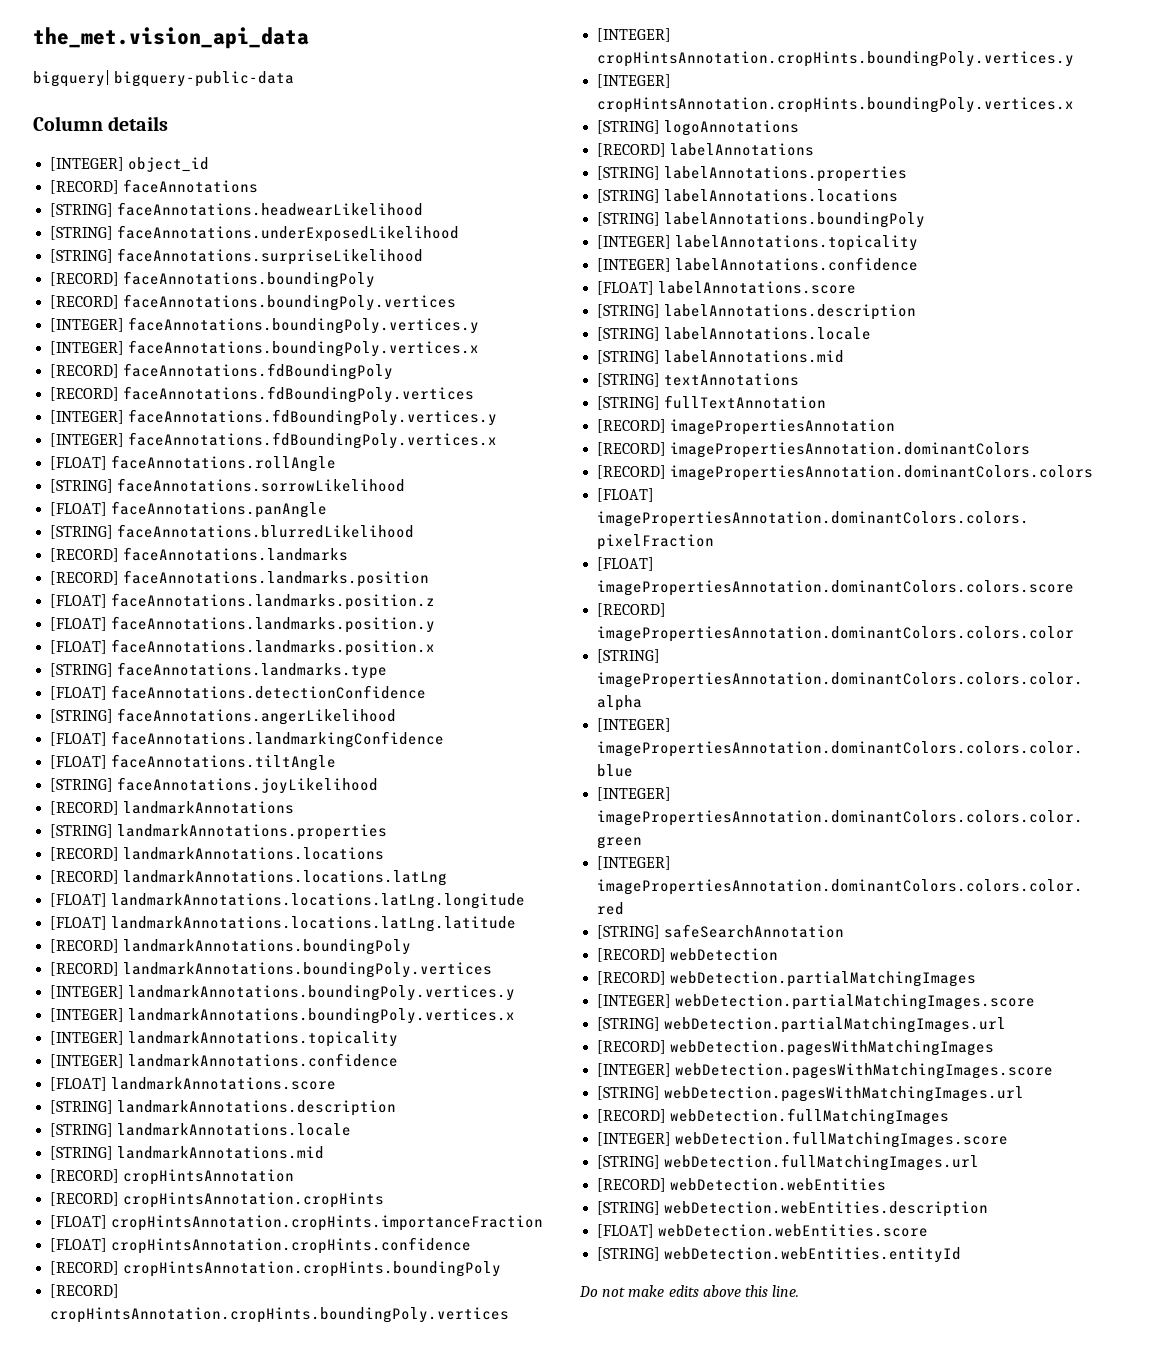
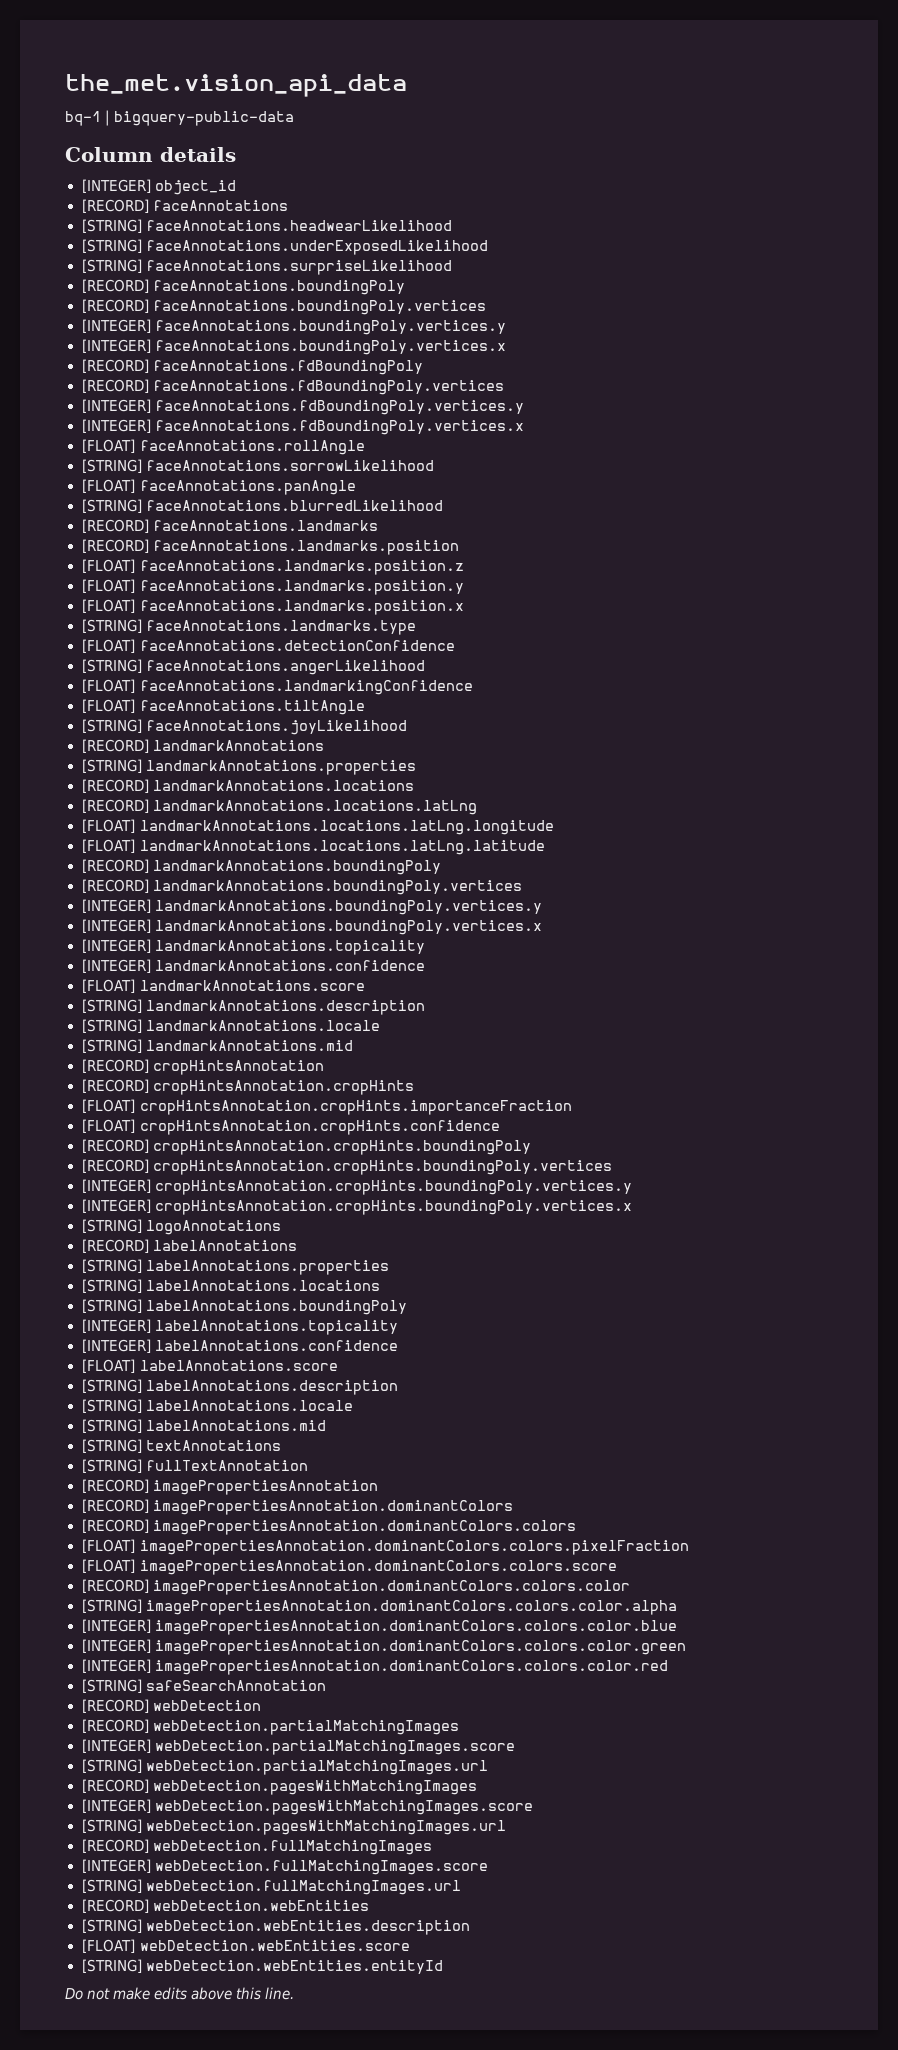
- bigquery| bigquery-public-data
+ bq-1 | bigquery-public-data

